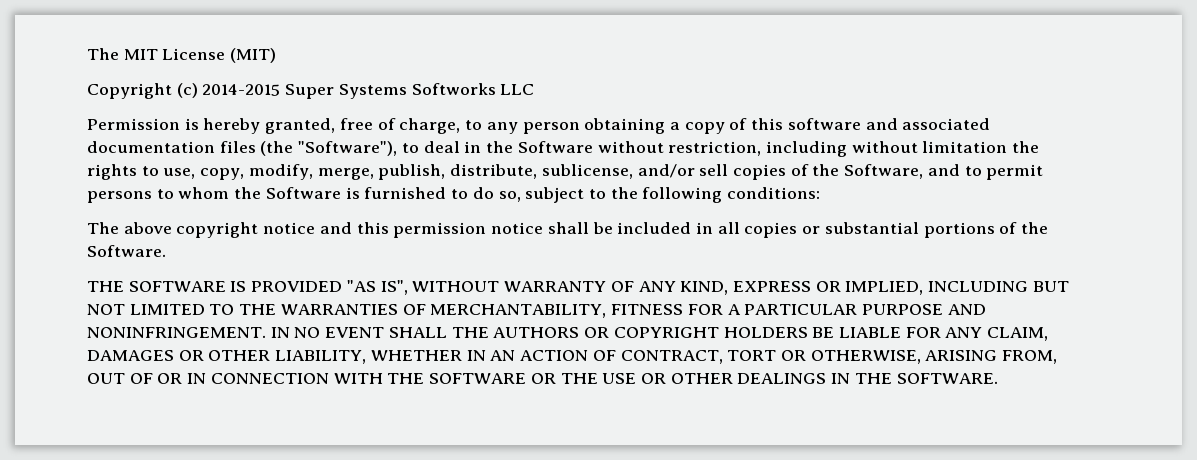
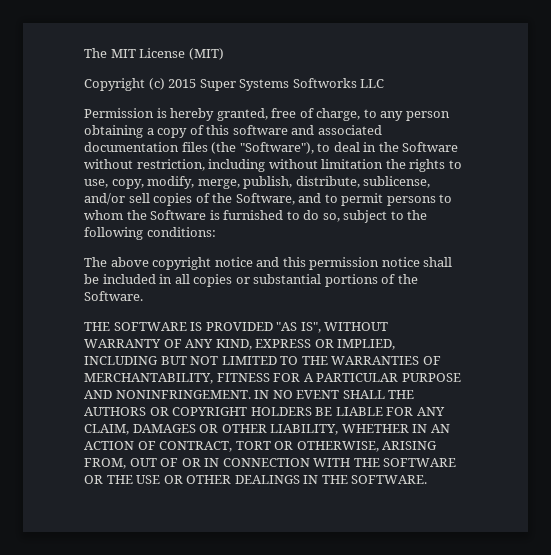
- Copyright (c) 2014-2015 Super Systems Softworks LLC
+ Copyright (c) 2015 Super Systems Softworks LLC

